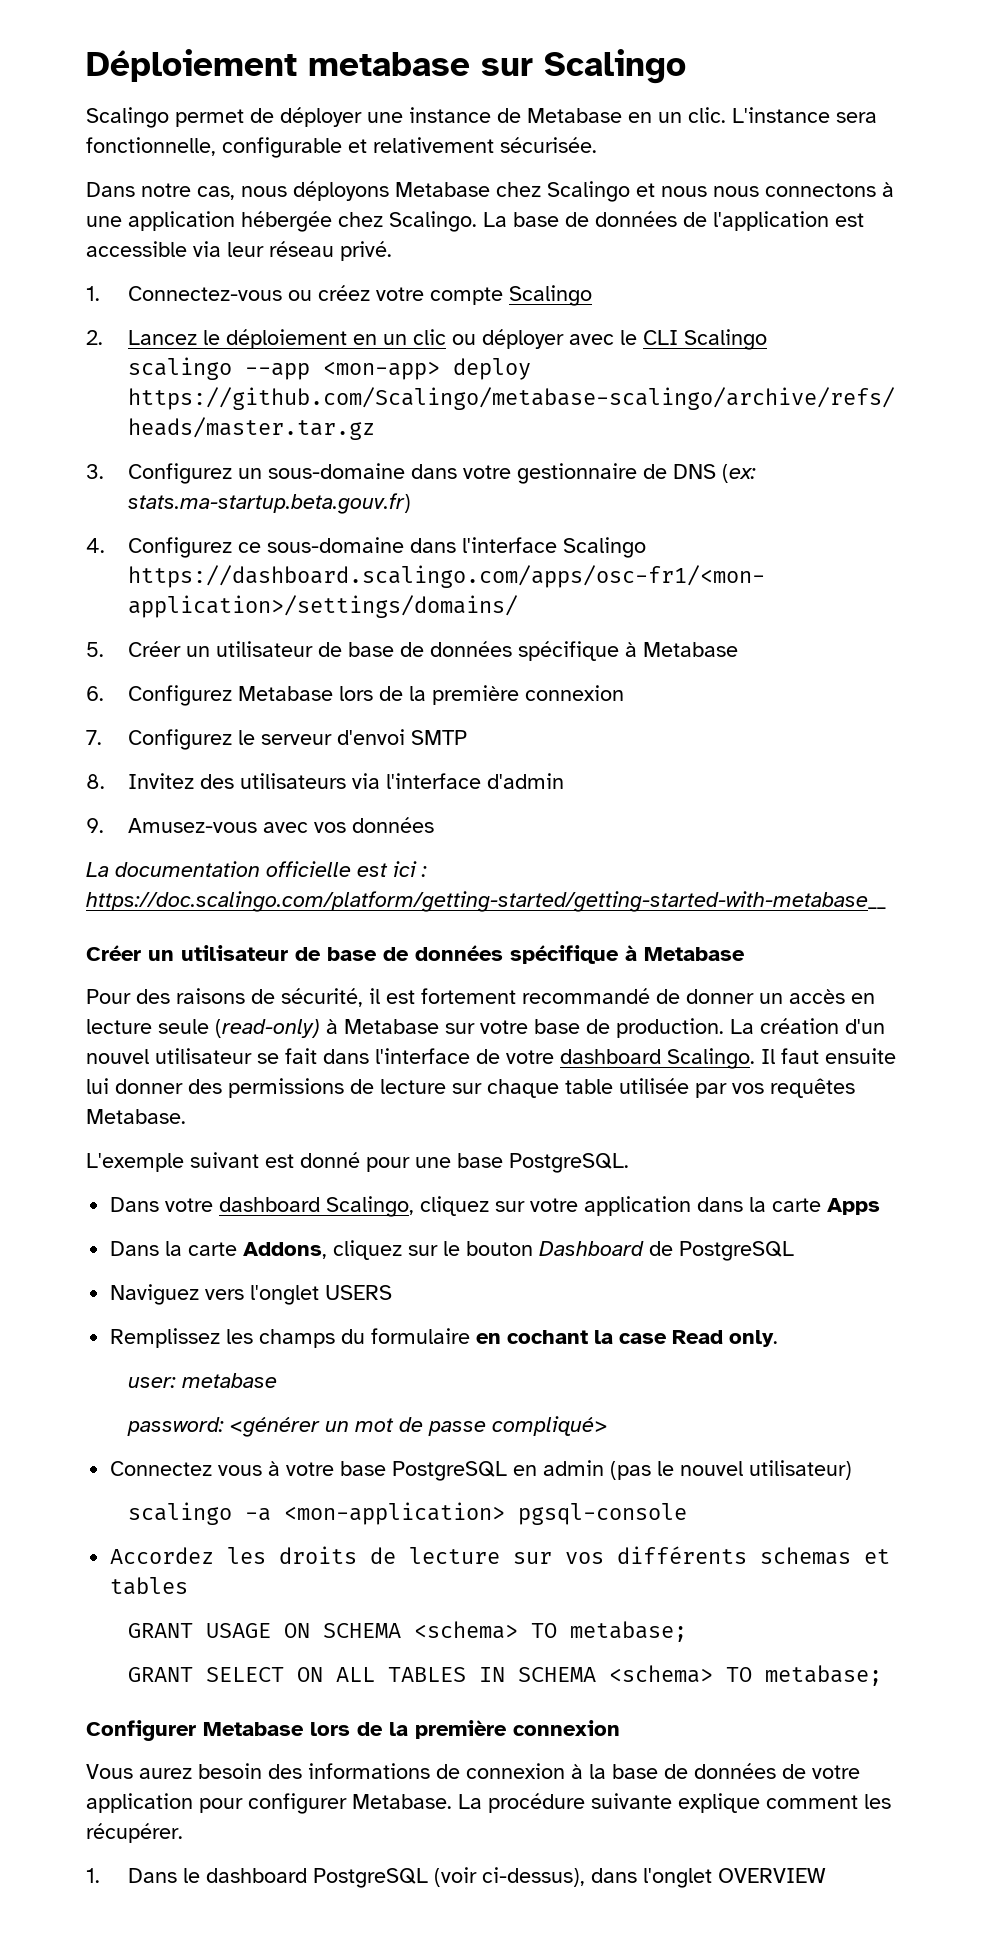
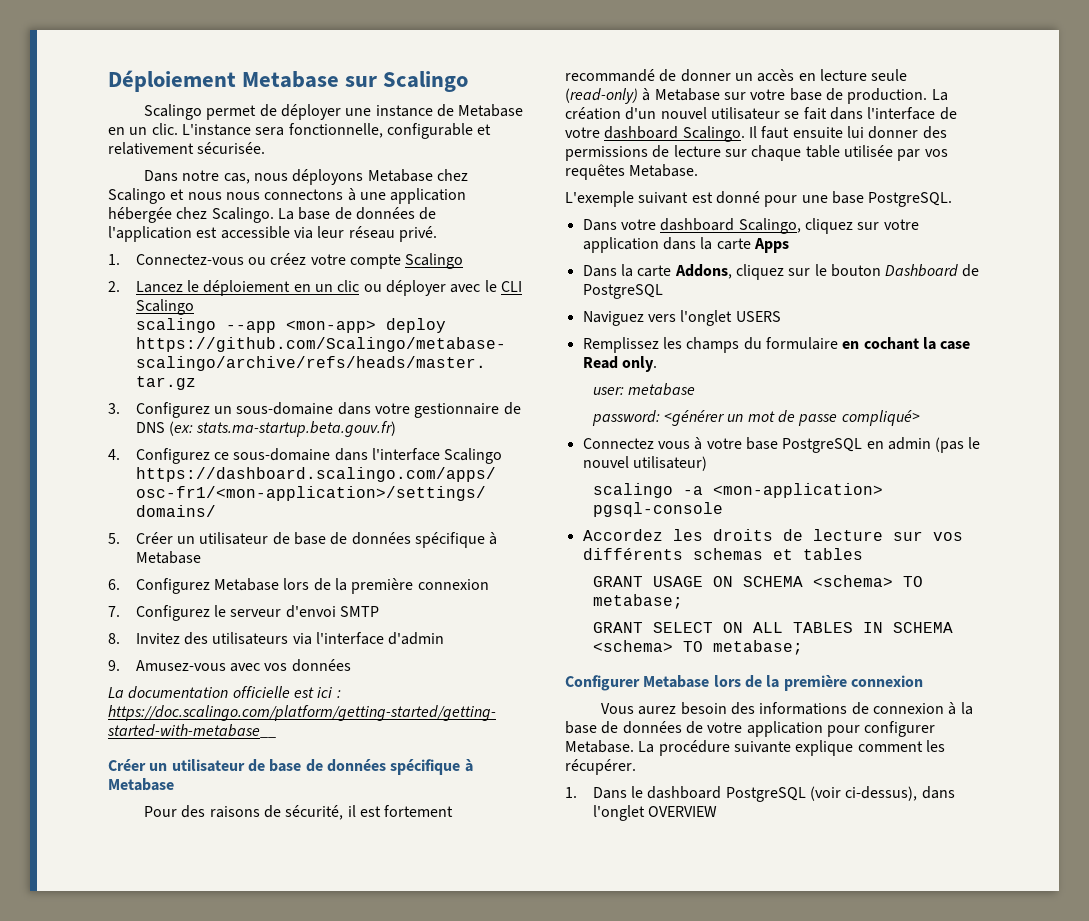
- Déploiement metabase sur Scalingo
+ Déploiement Metabase sur Scalingo

